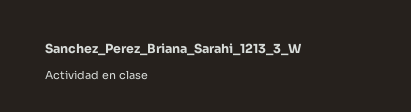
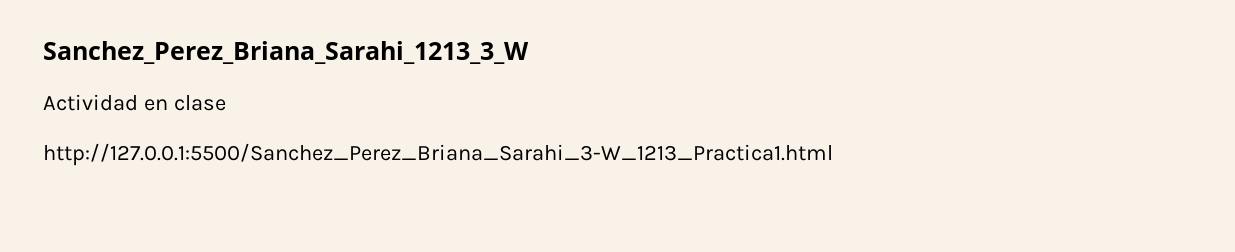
+ http://127.0.0.1:5500/Sanchez_Perez_Briana_Sarahi_3-W_1213_Practica1.html

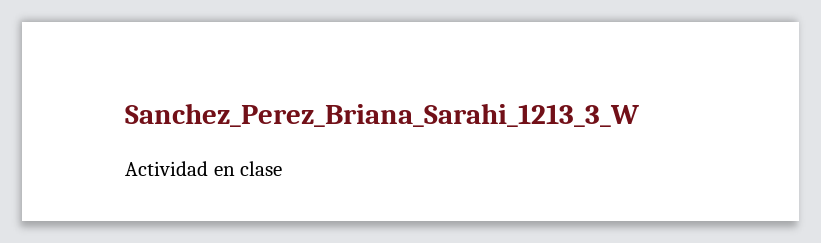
- http://127.0.0.1:5500/Sanchez_Perez_Briana_Sarahi_3-W_1213_Practica1.html

